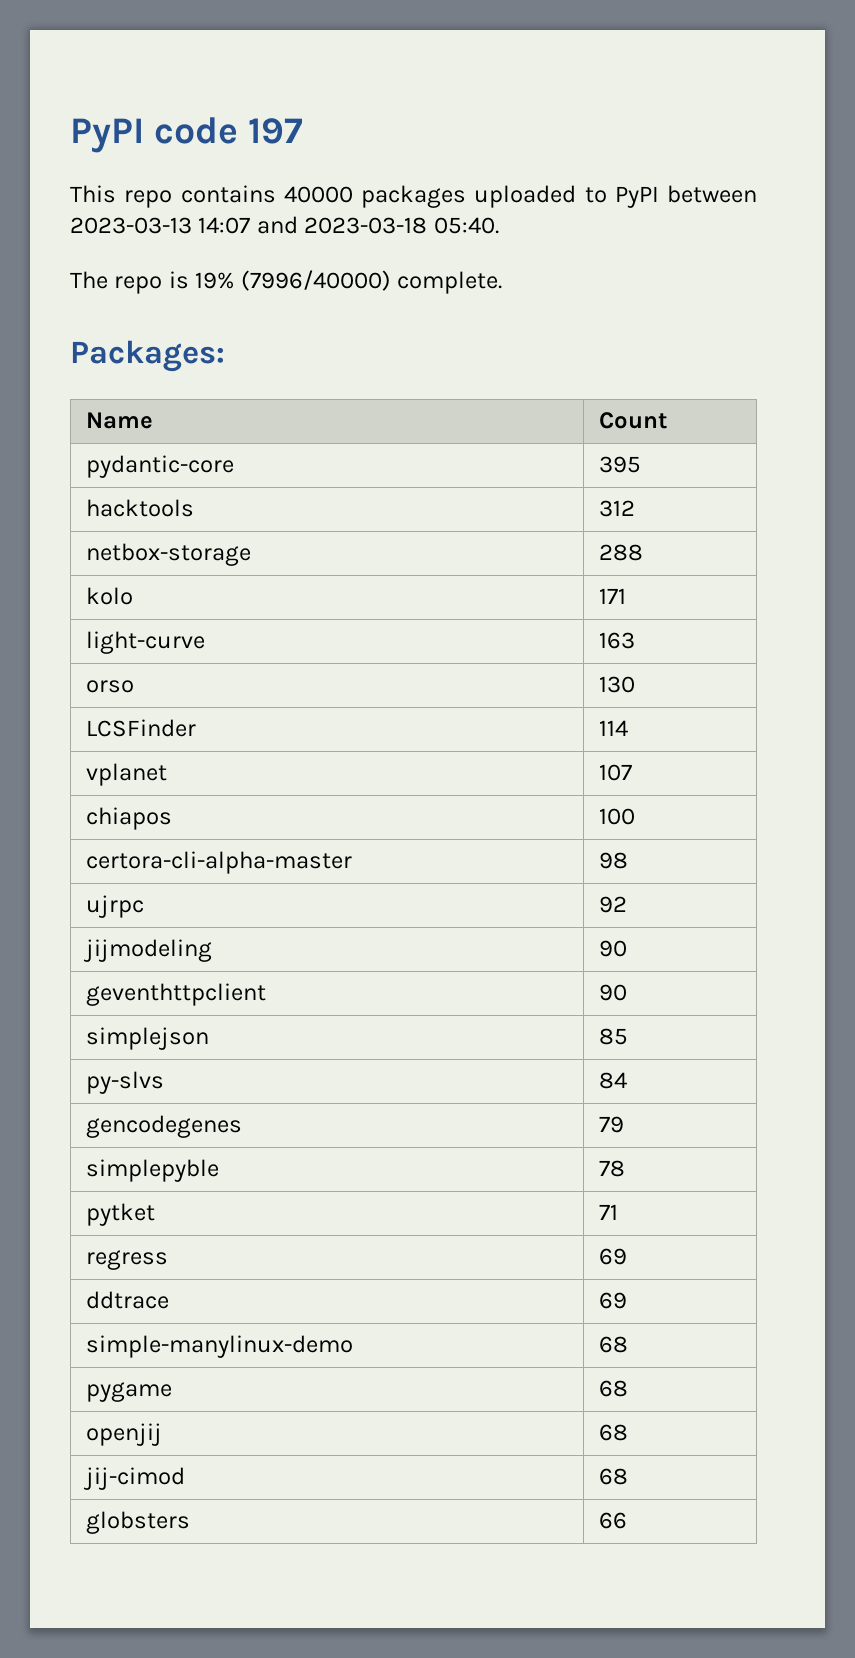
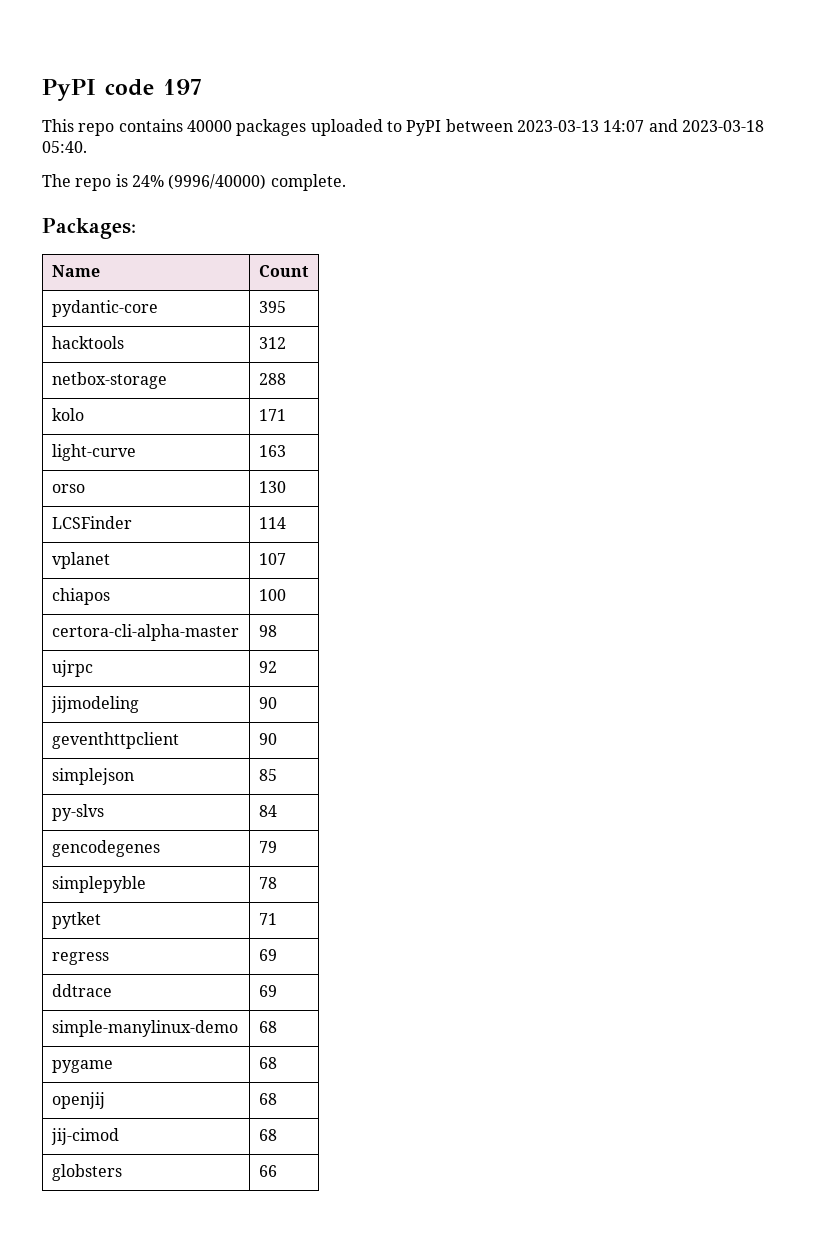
- The repo is 19% (7996/40000) complete.
+ The repo is 24% (9996/40000) complete.

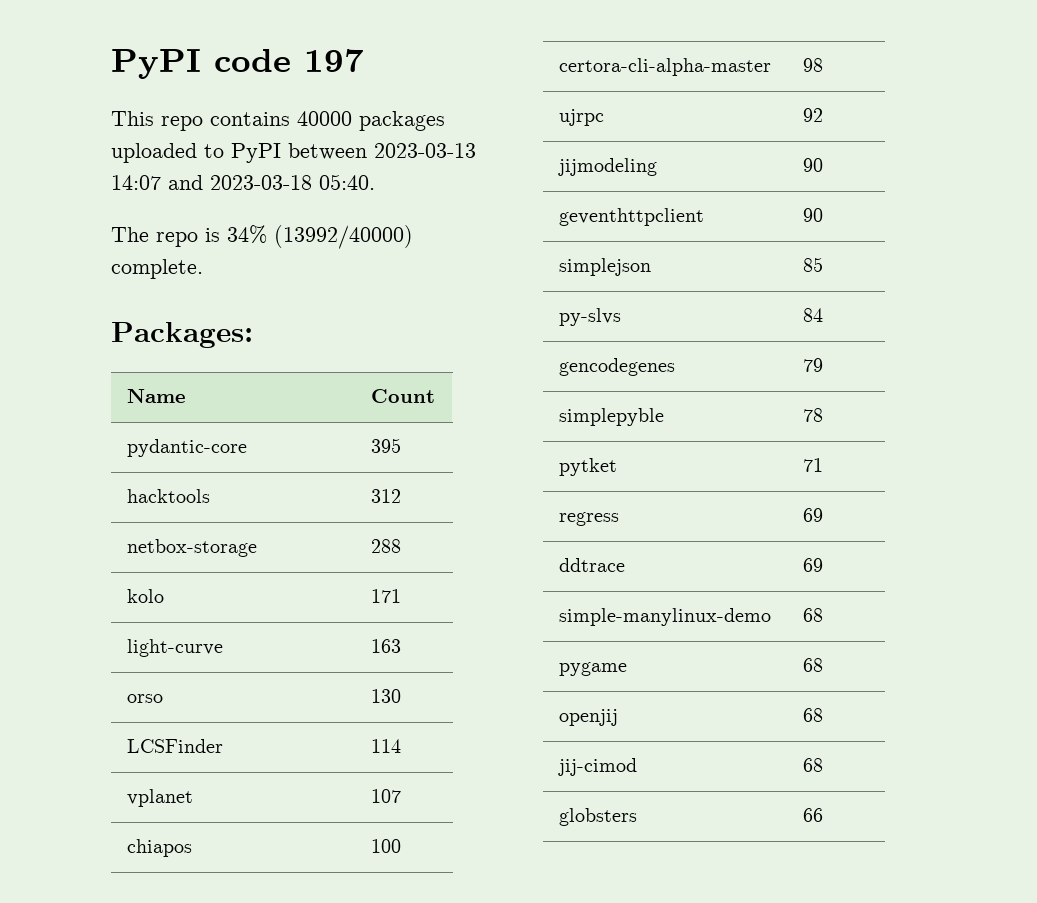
- The repo is 24% (9996/40000) complete.
+ The repo is 34% (13992/40000) complete.

